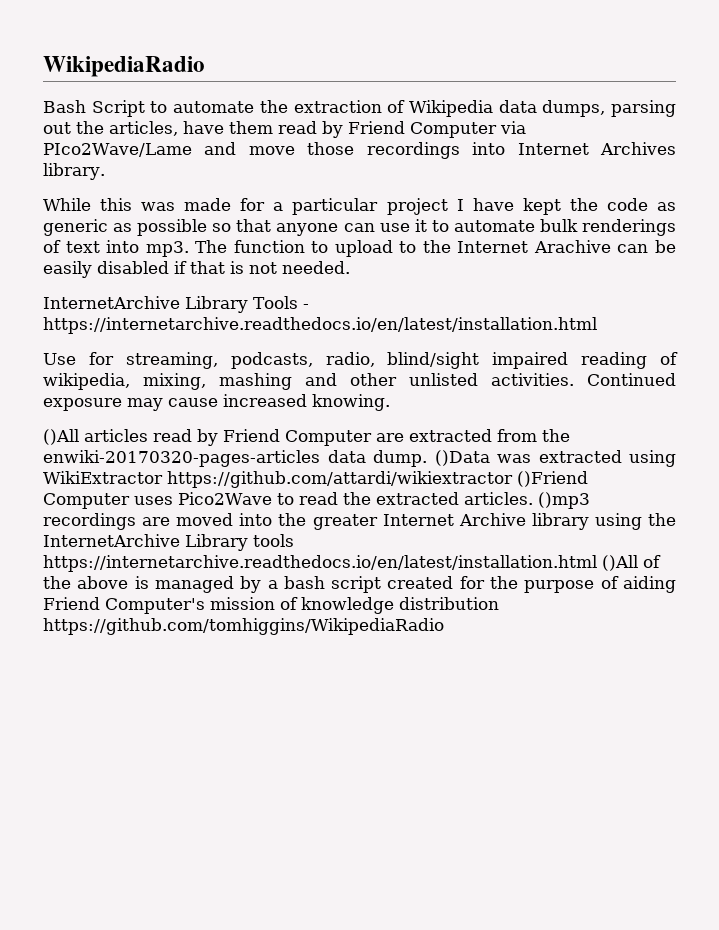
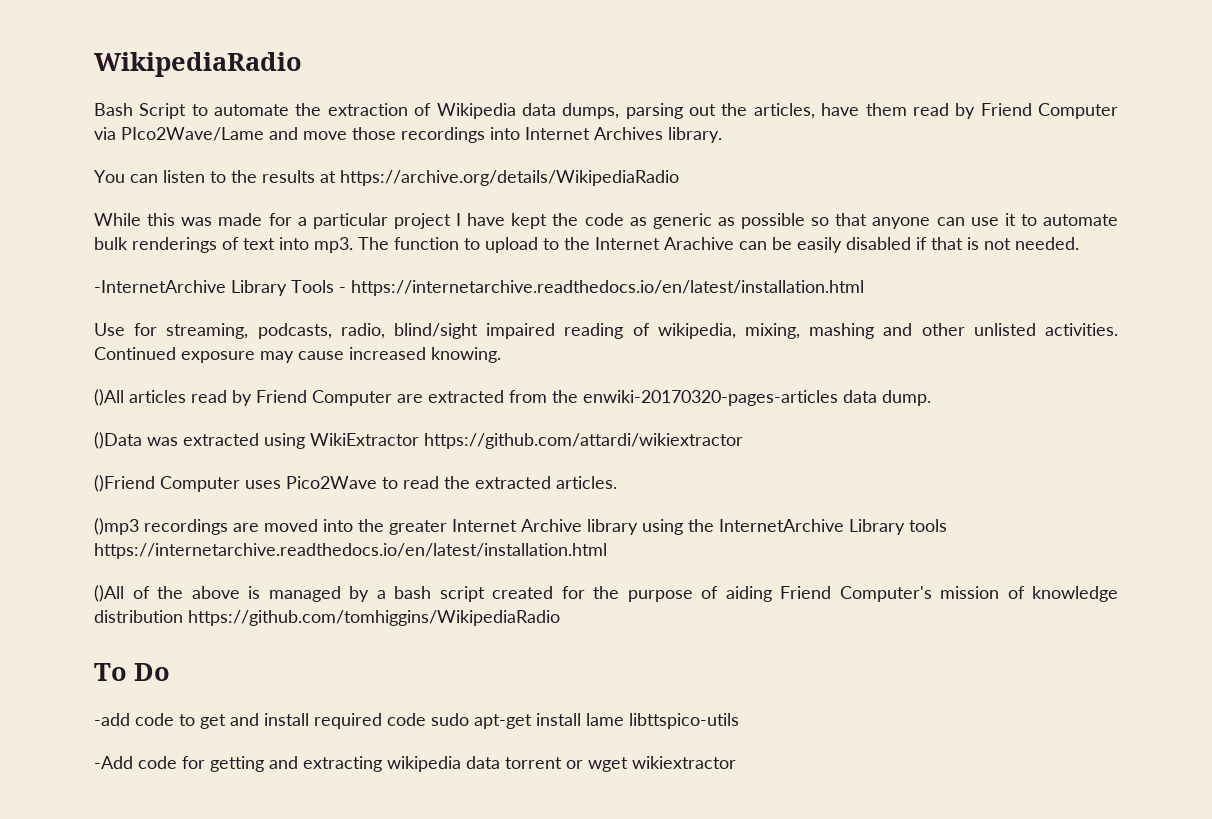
+ You can listen to the results at https://archive.org/details/WikipediaRadio
- InternetArchive Library Tools - https://internetarchive.readthedocs.io/en/latest/installation.html
+ -InternetArchive Library Tools - https://internetarchive.readthedocs.io/en/latest/installation.html
- ()All articles read by Friend Computer are extracted from the enwiki-20170320-pages-articles data dump. ()Data was extracted using WikiExtractor https://github.com/attardi/wikiextractor ()Friend Computer uses Pico2Wave to read the extracted articles. ()mp3 recordings are moved into the greater Internet Archive library using the InternetArchive Library tools https://internetarchive.readthedocs.io/en/latest/installation.html ()All of the above is managed by a bash script created for the purpose of aiding Friend Computer's mission of knowledge distribution https://github.com/tomhiggins/WikipediaRadio
+ ()All articles read by Friend Computer are extracted from the enwiki-20170320-pages-articles data dump.
+ ()Data was extracted using WikiExtractor https://github.com/attardi/wikiextractor
+ ()Friend Computer uses Pico2Wave to read the extracted articles.
+ ()mp3 recordings are moved into the greater Internet Archive library using the InternetArchive Library tools https://internetarchive.readthedocs.io/en/latest/installation.html
+ ()All of the above is managed by a bash script created for the purpose of aiding Friend Computer's mission of knowledge distribution https://github.com/tomhiggins/WikipediaRadio
+ To Do
+ -add code to get and install required code sudo apt-get install lame libttspico-utils
+ -Add code for getting and extracting wikipedia data torrent or wget wikiextractor

